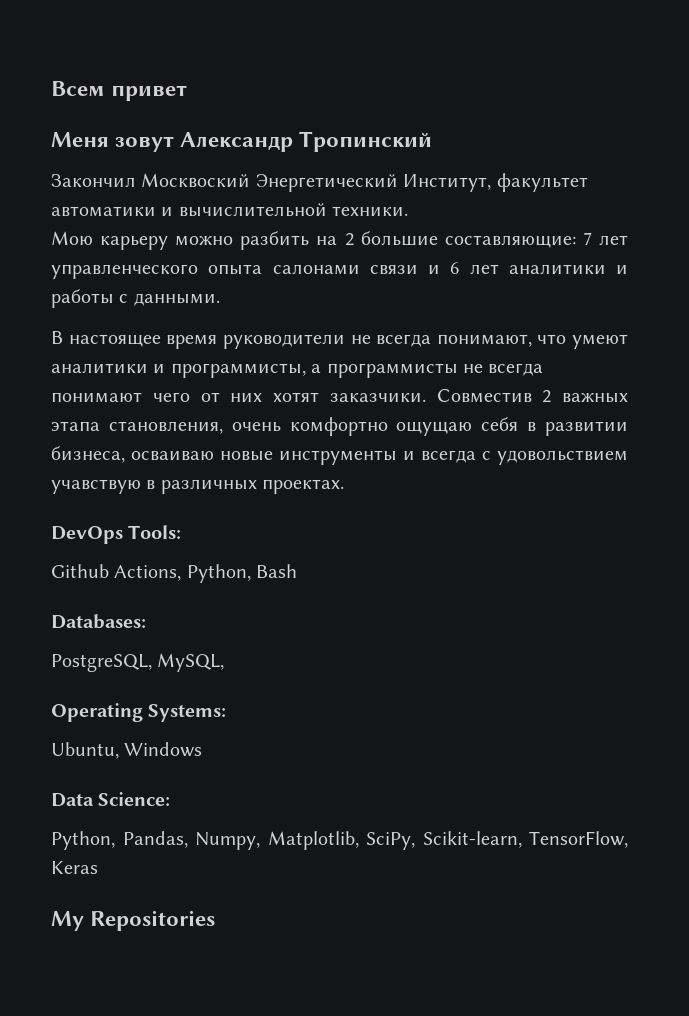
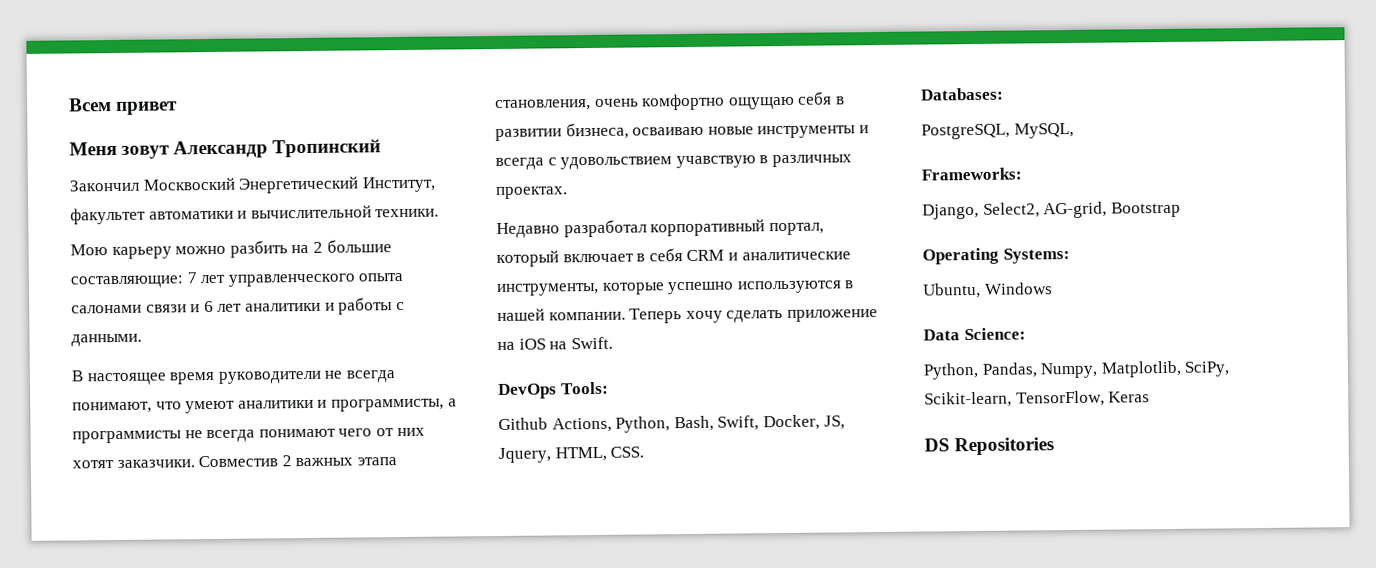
+ Недавно разработал корпоративный портал, который включает в себя CRM и аналитические инструменты, которые успешно используются в нашей компании. Теперь хочу сделать приложение на iOS на Swift.
- Github Actions, Python, Bash
+ Github Actions, Python, Bash, Swift, Docker, JS, Jquery, HTML, CSS.
  Databases:
  PostgreSQL, MySQL,
+ Frameworks:
+ Django, Select2, AG-grid, Bootstrap
- My Repositories
+ DS Repositories

